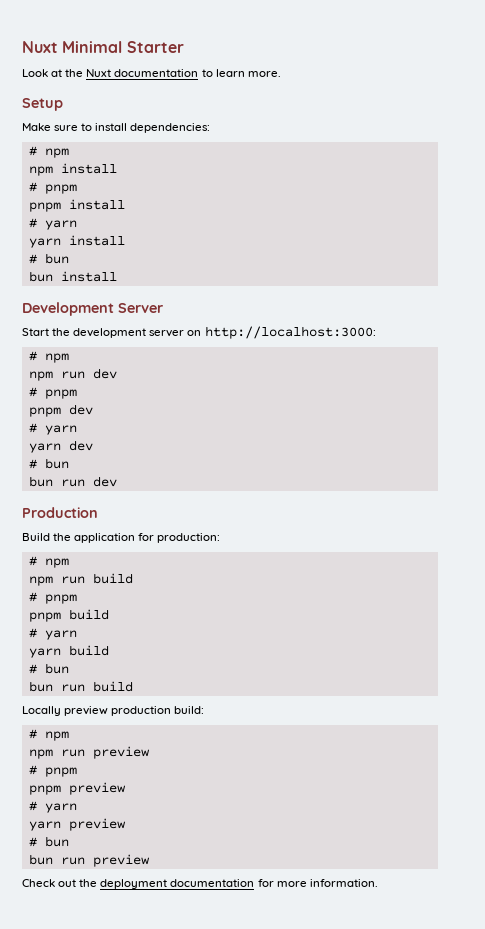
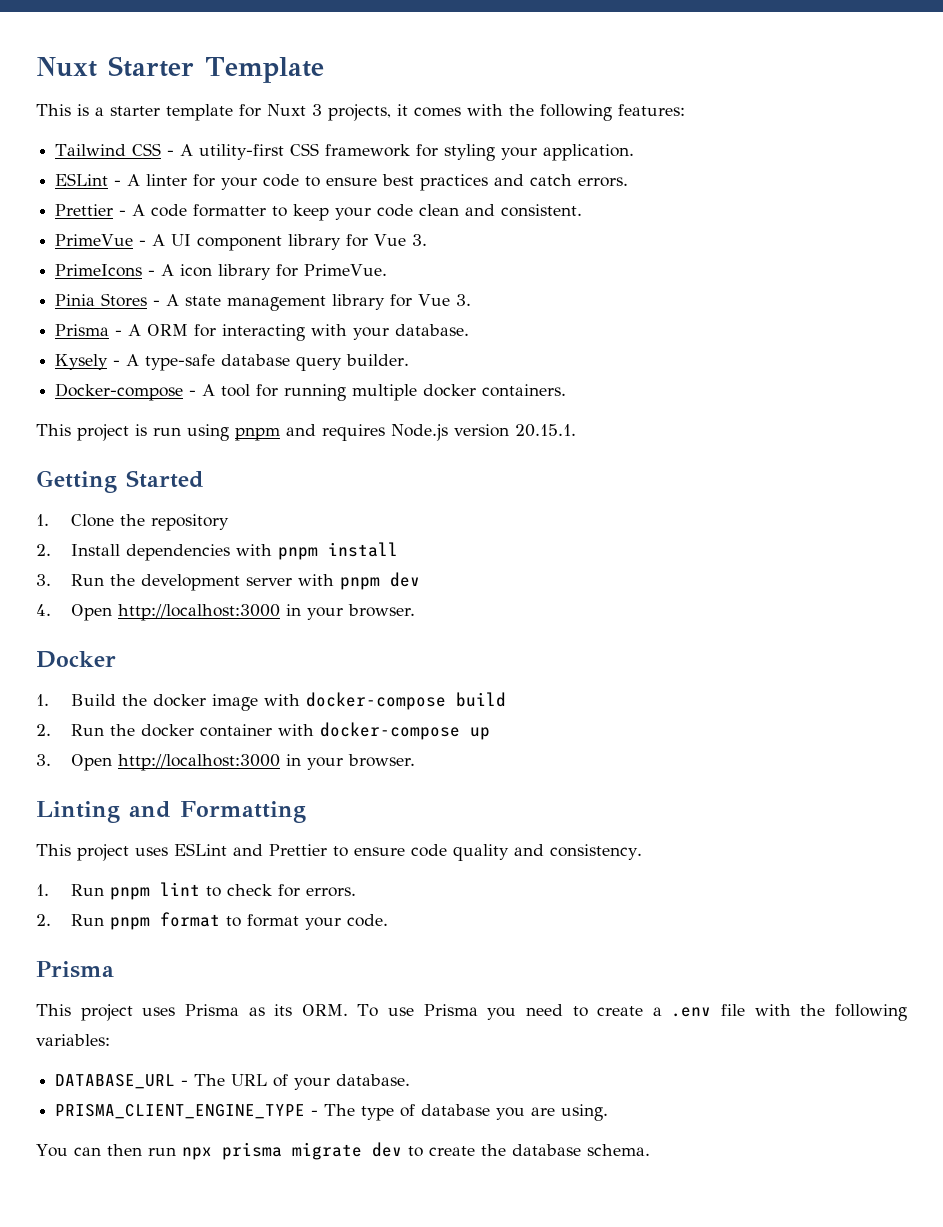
- Nuxt Minimal Starter
- Look at the Nuxt documentation to learn more.
- Setup
- Make sure to install dependencies:
- # npm
- npm install
- # pnpm
- pnpm install
- # yarn
- yarn install
- # bun
- bun install
- Development Server
- Start the development server on http://localhost:3000:
- # npm
- npm run dev
- # pnpm
- pnpm dev
- # yarn
- yarn dev
- # bun
- bun run dev
- Production
- Build the application for production:
- # npm
- npm run build
- # pnpm
- pnpm build
- # yarn
- yarn build
- # bun
- bun run build
- Locally preview production build:
- # npm
- npm run preview
- # pnpm
- pnpm preview
- # yarn
- yarn preview
- # bun
- bun run preview
- Check out the deployment documentation for more information.
+ Nuxt Starter Template
+ This is a starter template for Nuxt 3 projects, it comes with the following features:
+ Tailwind CSS - A utility-first CSS framework for styling your application.
+ ESLint - A linter for your code to ensure best practices and catch errors.
+ Prettier - A code formatter to keep your code clean and consistent.
+ PrimeVue - A UI component library for Vue 3.
+ PrimeIcons - A icon library for PrimeVue.
+ Pinia Stores - A state management library for Vue 3.
+ Prisma - A ORM for interacting with your database.
+ Kysely - A type-safe database query builder.
+ Docker-compose - A tool for running multiple docker containers.
+ This project is run using pnpm and requires Node.js version 20.15.1.
+ Getting Started
+ 1. Clone the repository
+ 2. Install dependencies with pnpm install
+ 3. Run the development server with pnpm dev
+ 4. Open http://localhost:3000 in your browser.
+ Docker
+ 1. Build the docker image with docker-compose build
+ 2. Run the docker container with docker-compose up
+ 3. Open http://localhost:3000 in your browser.
+ Linting and Formatting
+ This project uses ESLint and Prettier to ensure code quality and consistency.
+ 1. Run pnpm lint to check for errors.
+ 2. Run pnpm format to format your code.
+ Prisma
+ This project uses Prisma as its ORM. To use Prisma you need to create a .env file with the following variables:
+ DATABASE_URL - The URL of your database.
+ PRISMA_CLIENT_ENGINE_TYPE - The type of database you are using.
+ You can then run npx prisma migrate dev to create the database schema.

